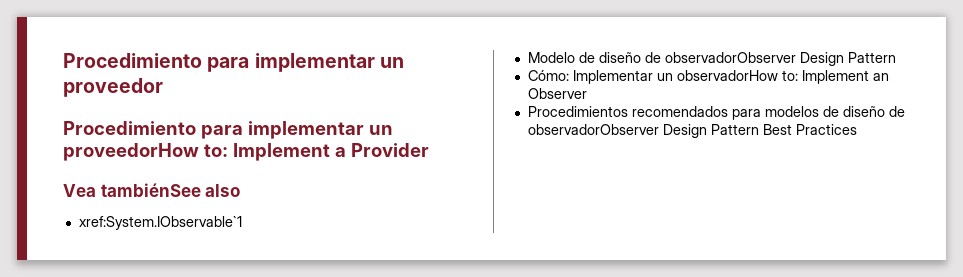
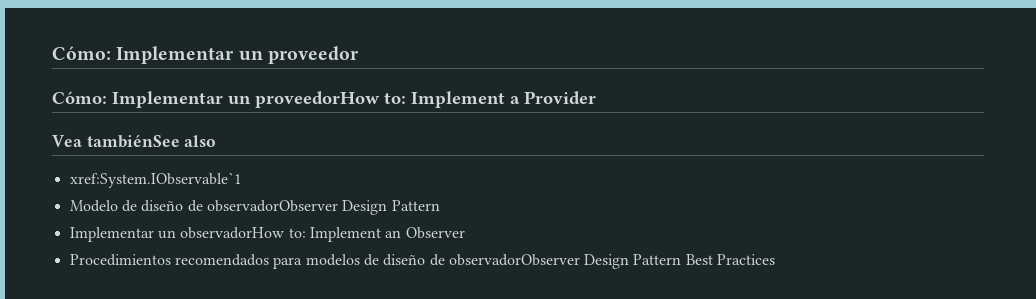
- Procedimiento para implementar un proveedor
+ Cómo: Implementar un proveedor
- Procedimiento para implementar un proveedorHow to: Implement a Provider
+ Cómo: Implementar un proveedorHow to: Implement a Provider
- Cómo: Implementar un observadorHow to: Implement an Observer
+ Implementar un observadorHow to: Implement an Observer

